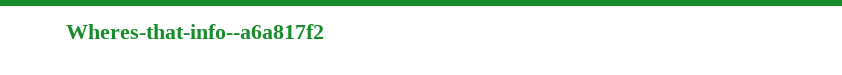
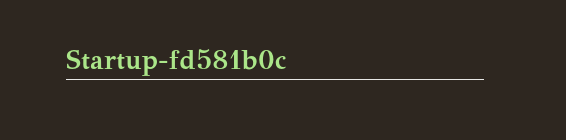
- Wheres-that-info--a6a817f2
+ Startup-fd581b0c

